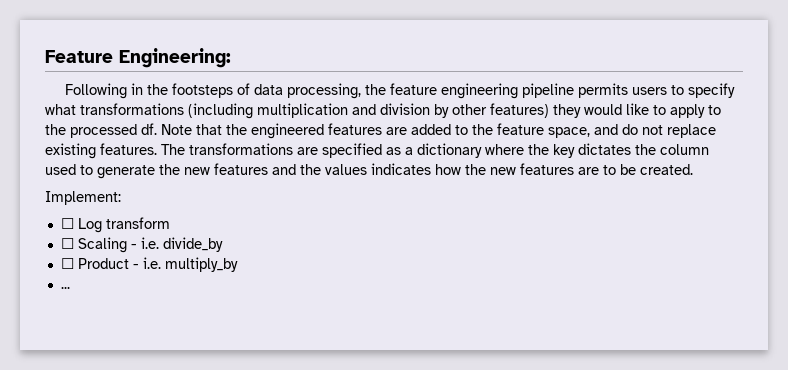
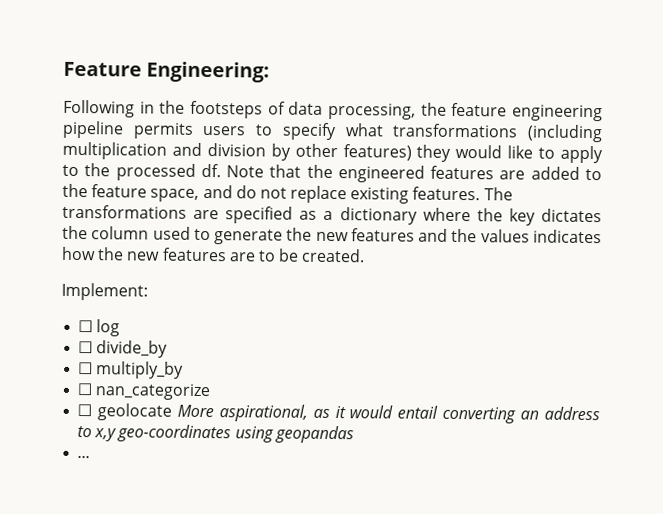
- ☐ Log transform
- ☐ Scaling - i.e. divide_by
+ ☐ log
+ ☐ divide_by
- ☐ Product - i.e. multiply_by
+ ☐ multiply_by
+ ☐ nan_categorize
+ ☐ geolocate More aspirational, as it would entail converting an address to x,y geo-coordinates using geopandas

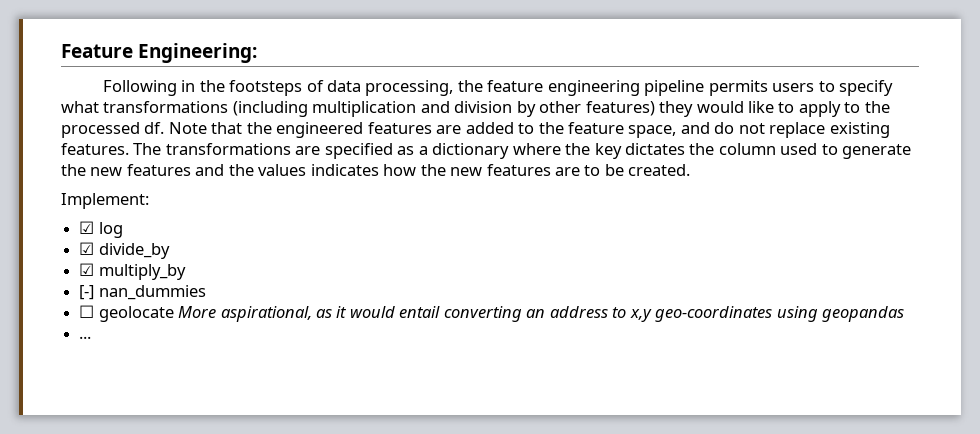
- ☐ log
+ ☑ log
- ☐ divide_by
+ ☑ divide_by
- ☐ multiply_by
+ ☑ multiply_by
- ☐ nan_categorize
+ [-] nan_dummies

